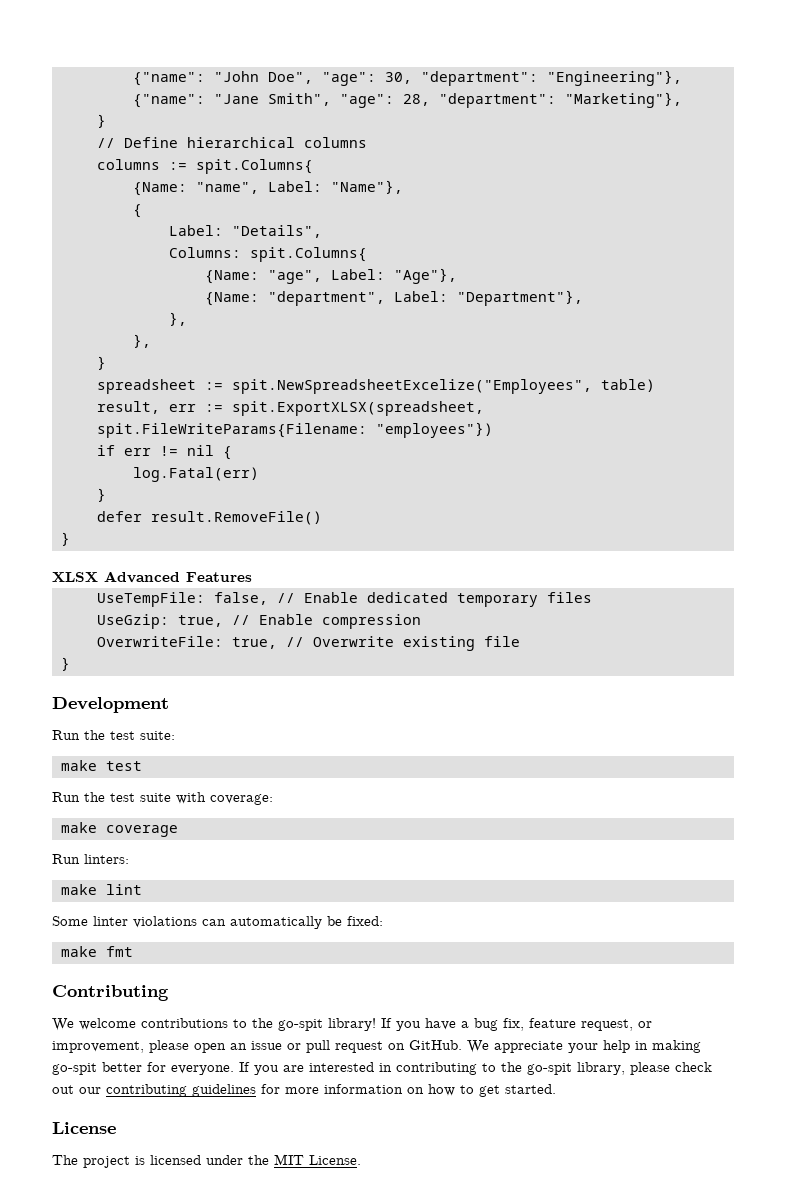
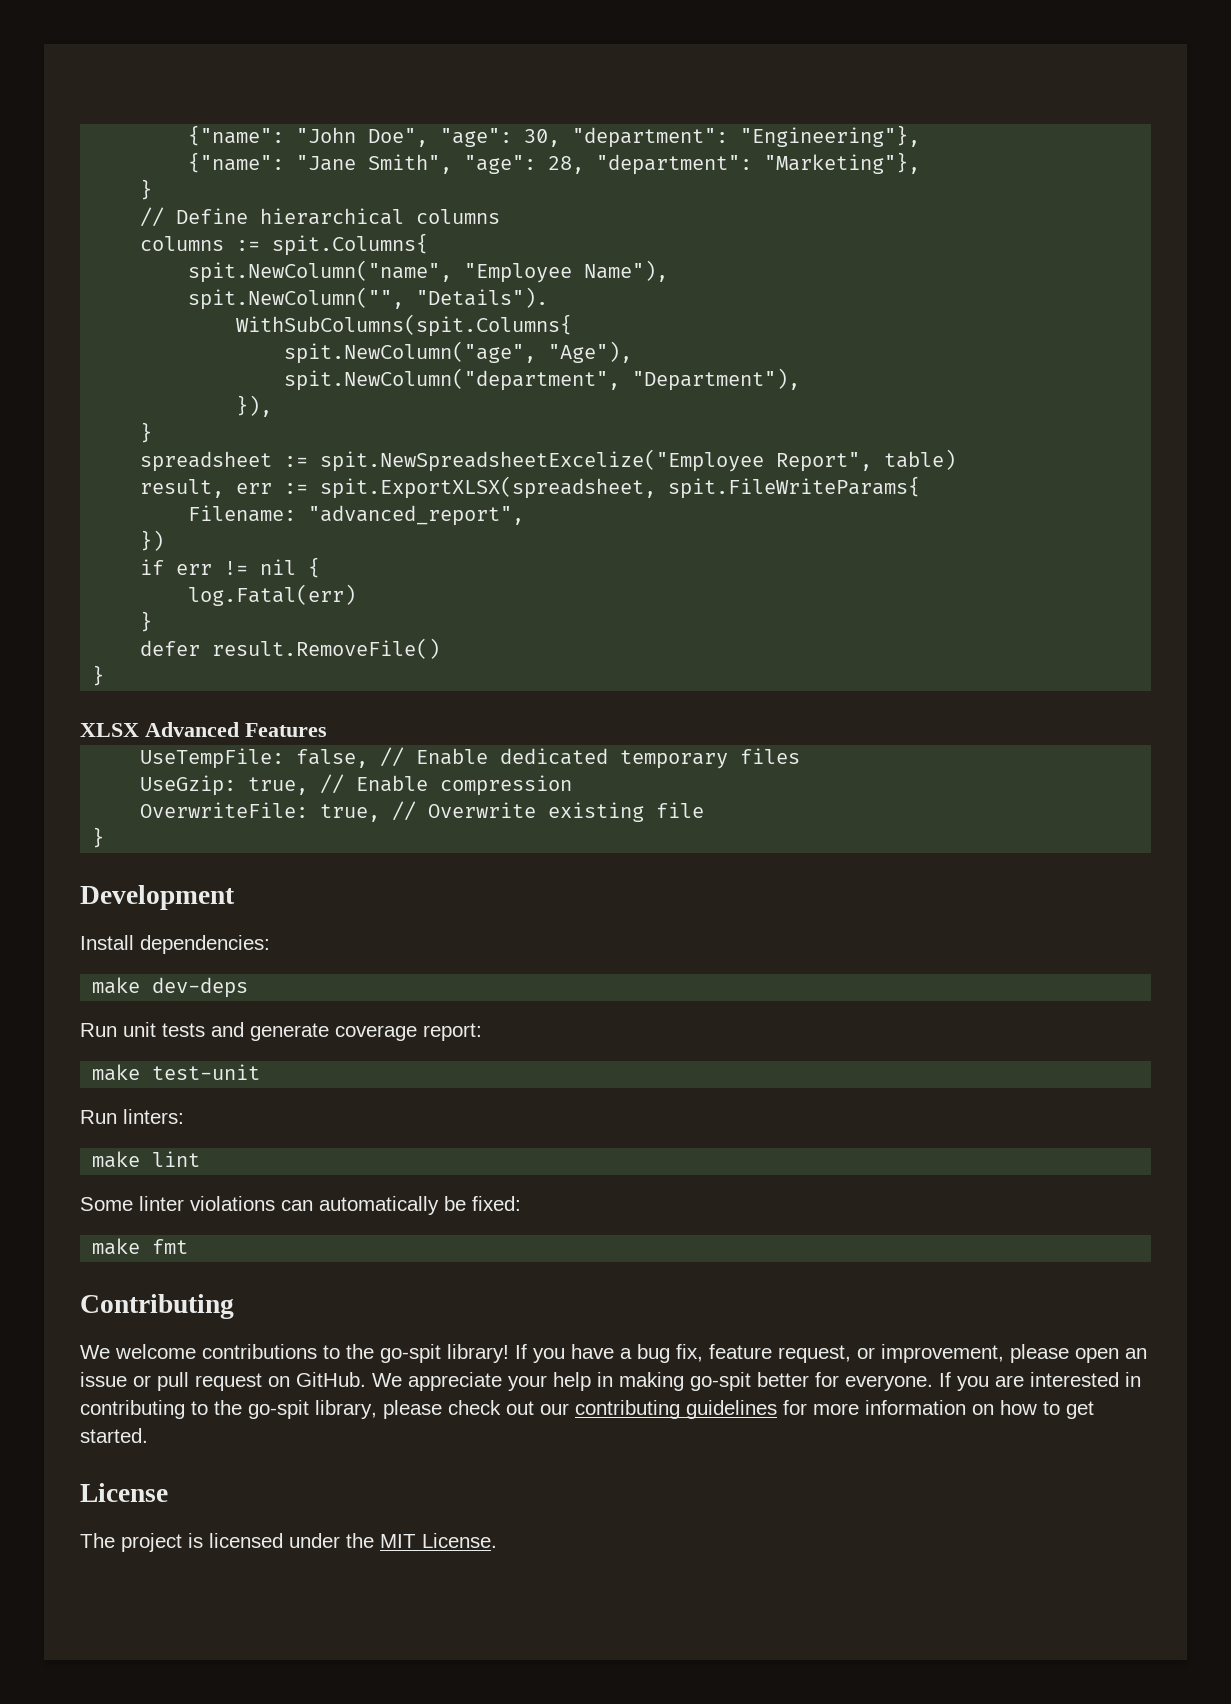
- {Name: "name", Label: "Name"},
- {
- Label: "Details",
- Columns: spit.Columns{
- {Name: "age", Label: "Age"},
- {Name: "department", Label: "Department"},
- },
- },
+ spit.NewColumn("name", "Employee Name"),
+ spit.NewColumn("", "Details").
+ WithSubColumns(spit.Columns{
+ spit.NewColumn("age", "Age"),
+ spit.NewColumn("department", "Department"),
+ }),
- spreadsheet := spit.NewSpreadsheetExcelize("Employees", table)
+ spreadsheet := spit.NewSpreadsheetExcelize("Employee Report", table)
- result, err := spit.ExportXLSX(spreadsheet, spit.FileWriteParams{Filename: "employees"})
+ result, err := spit.ExportXLSX(spreadsheet, spit.FileWriteParams{
+ Filename: "advanced_report",
+ })
- Run the test suite:
- make test
- Run the test suite with coverage:
- make coverage
+ Install dependencies:
+ make dev-deps
+ Run unit tests and generate coverage report:
+ make test-unit

